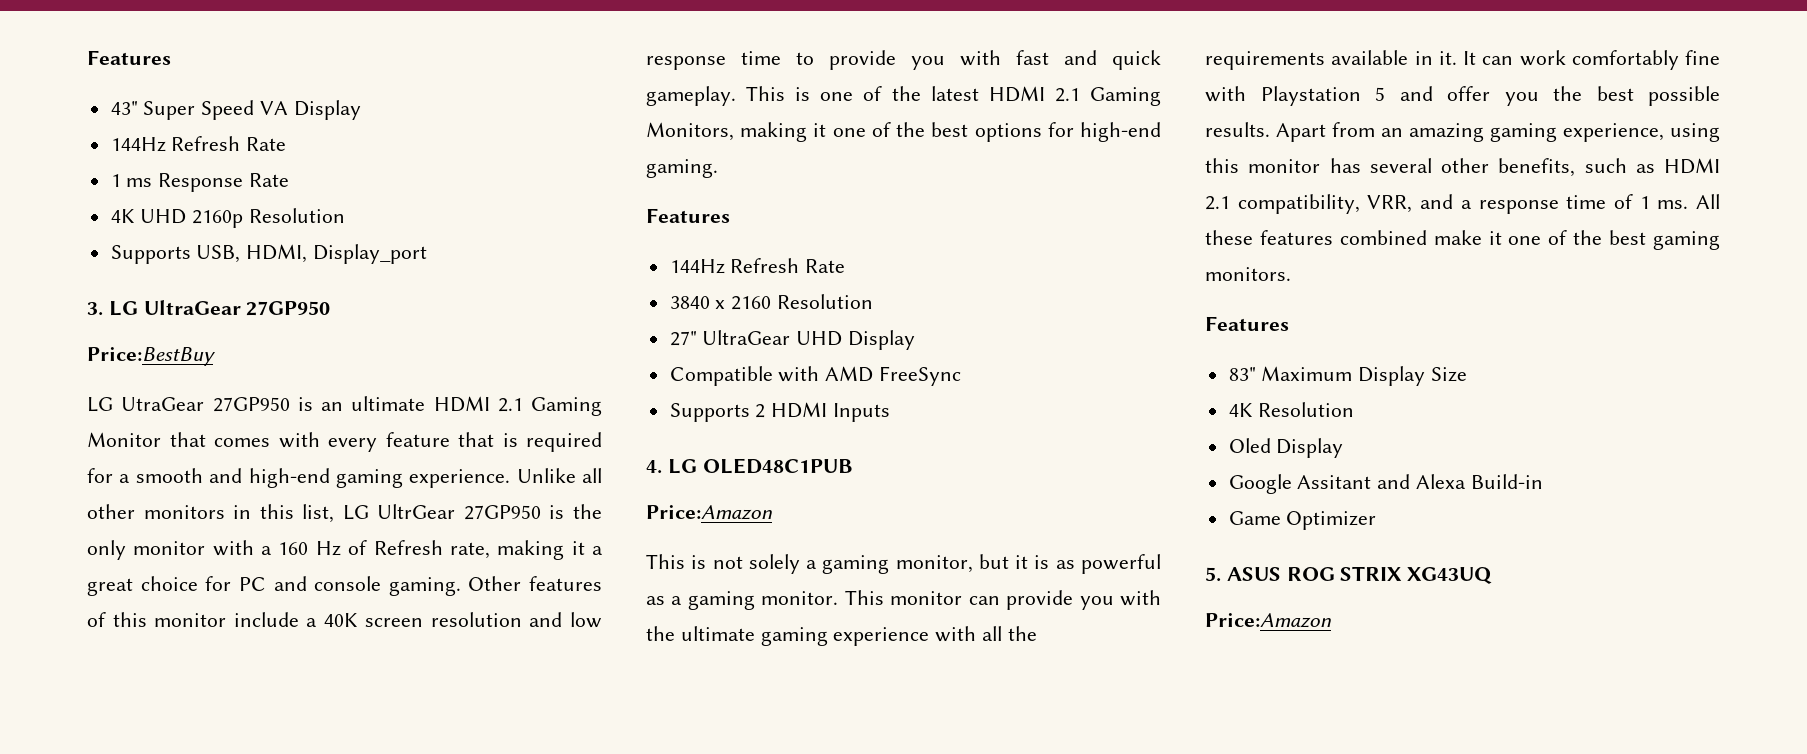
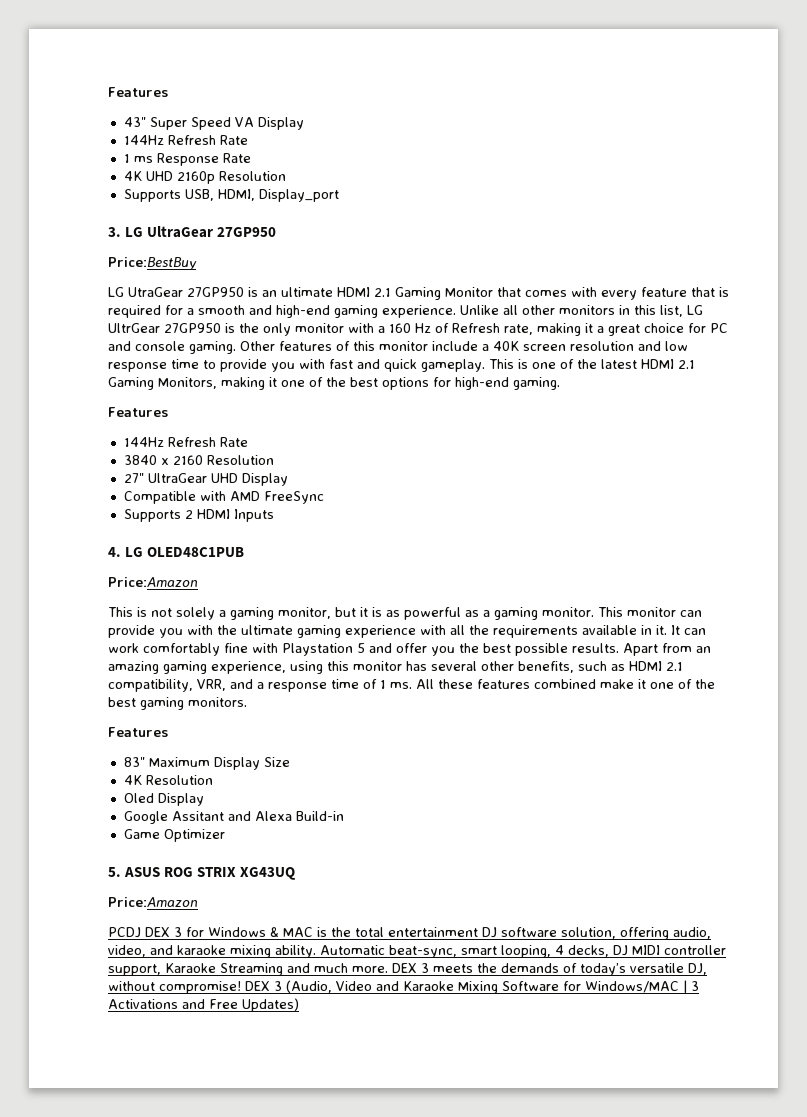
+ PCDJ DEX 3 for Windows & MAC is the total entertainment DJ software solution, offering audio, video, and karaoke mixing ability. Automatic beat-sync, smart looping, 4 decks, DJ MIDI controller support, Karaoke Streaming and much more. DEX 3 meets the demands of today’s versatile DJ, without compromise! DEX 3 (Audio, Video and Karaoke Mixing Software for Windows/MAC | 3 Activations and Free Updates)

